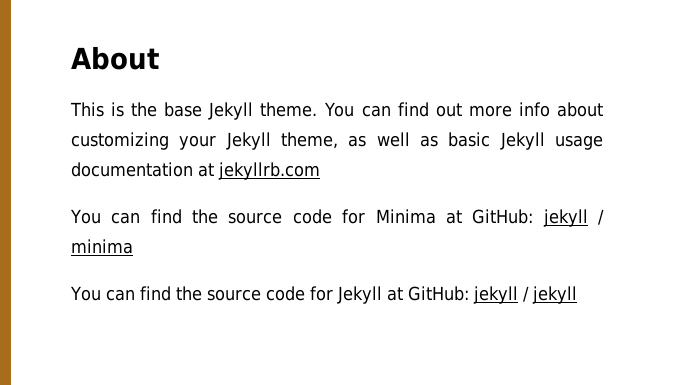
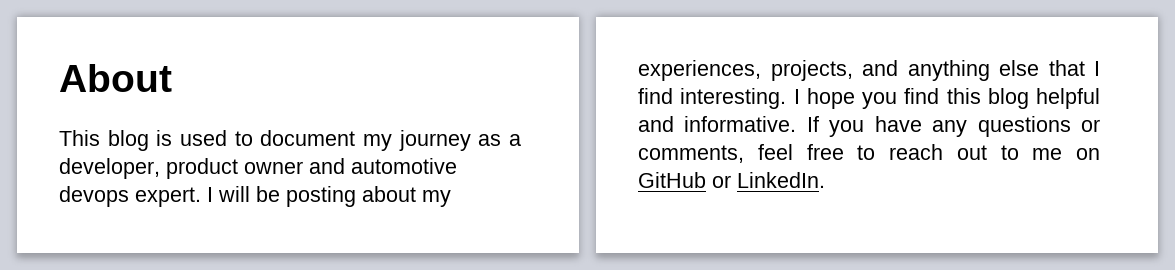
- This is the base Jekyll theme. You can find out more info about customizing your Jekyll theme, as well as basic Jekyll usage documentation at jekyllrb.com
- You can find the source code for Minima at GitHub: jekyll / minima
- You can find the source code for Jekyll at GitHub: jekyll / jekyll
+ This blog is used to document my journey as a developer, product owner and automotive devops expert. I will be posting about my experiences, projects, and anything else that I find interesting. I hope you find this blog helpful and informative. If you have any questions or comments, feel free to reach out to me on GitHub or LinkedIn.

